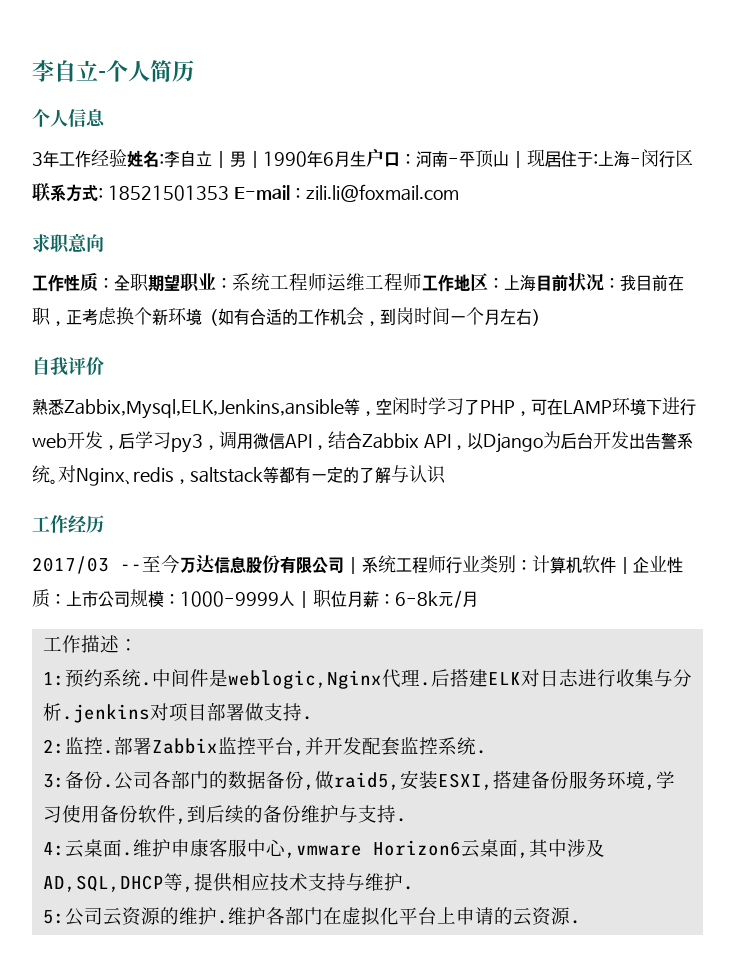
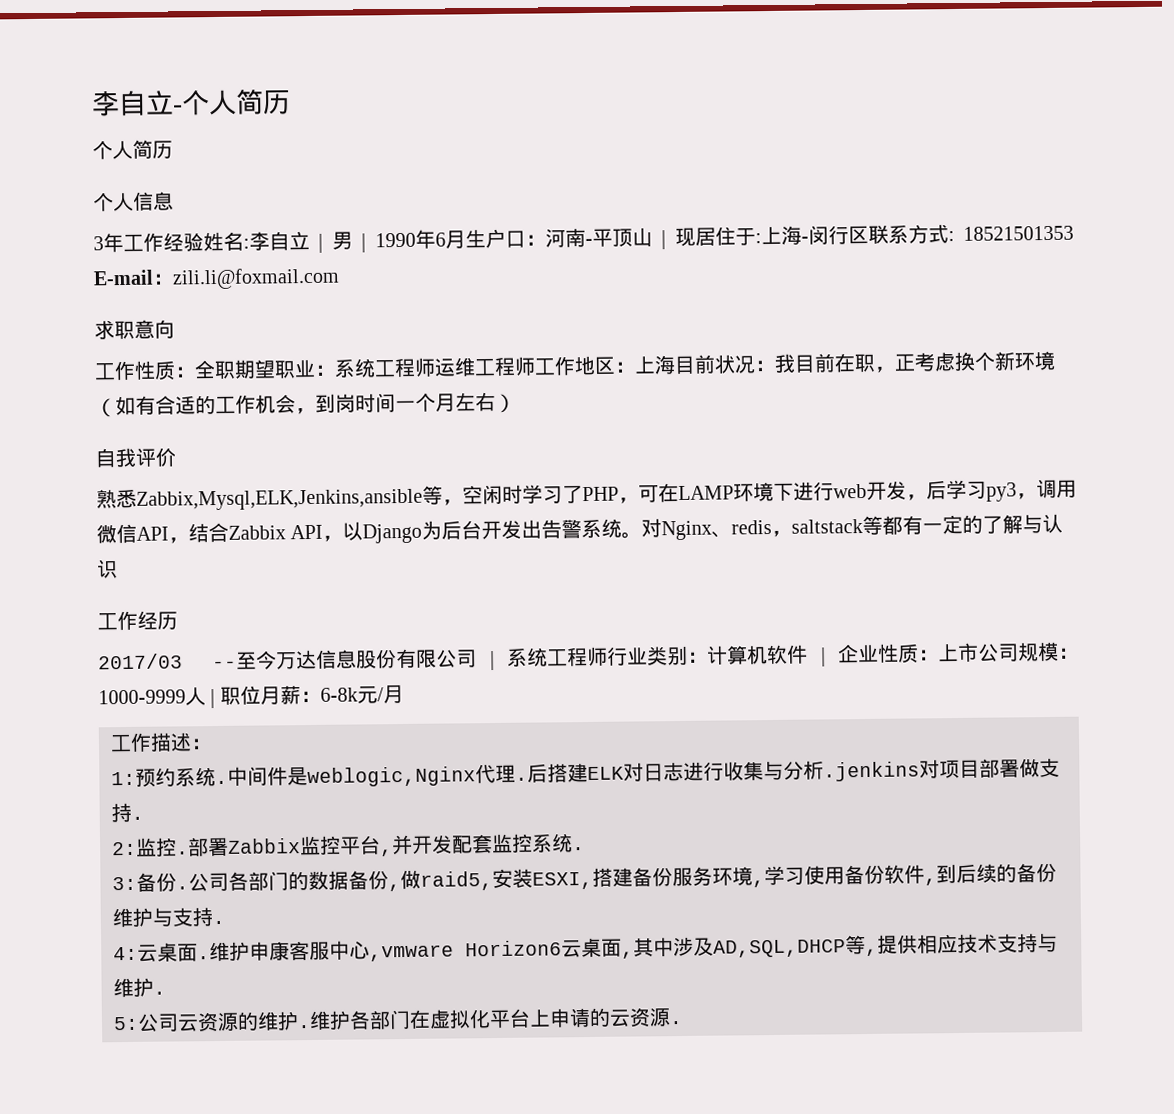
  李自立-个人简历
+ 个人简历

